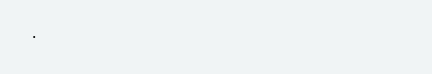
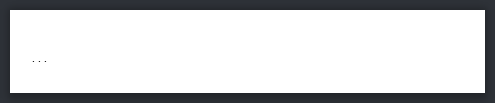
- .
+ . . .

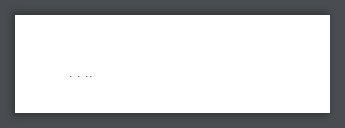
- . . .
+ . . ..

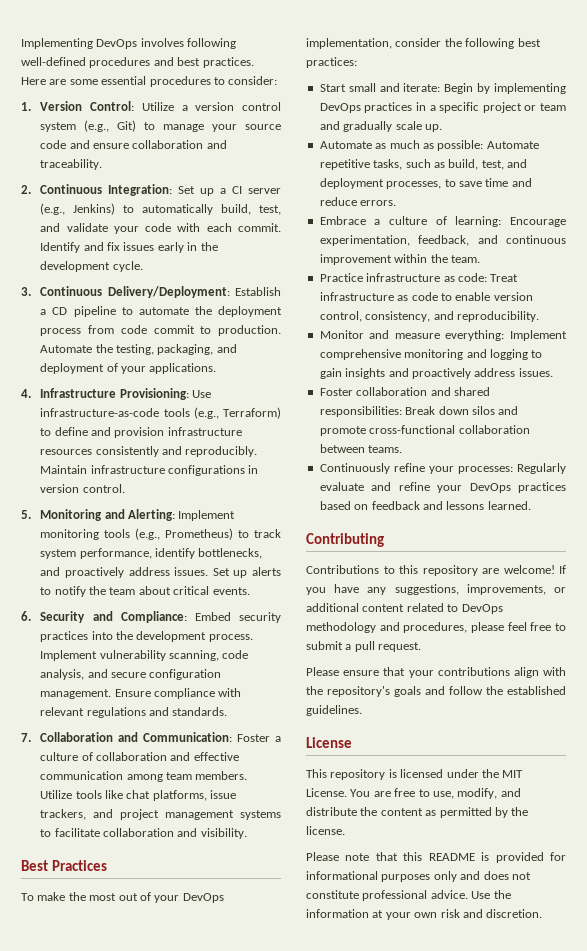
- . . ..
+ Implementing DevOps involves following well-defined procedures and best practices. Here are some essential procedures to consider:
+ 1. Version Control: Utilize a version control system (e.g., Git) to manage your source code and ensure collaboration and traceability.
+ 2. Continuous Integration: Set up a CI server (e.g., Jenkins) to automatically build, test, and validate your code with each commit. Identify and fix issues early in the development cycle.
+ 3. Continuous Delivery/Deployment: Establish a CD pipeline to automate the deployment process from code commit to production. Automate the testing, packaging, and deployment of your applications.
+ 4. Infrastructure Provisioning: Use infrastructure-as-code tools (e.g., Terraform) to define and provision infrastructure resources consistently and reproducibly. Maintain infrastructure configurations in version control.
+ 5. Monitoring and Alerting: Implement monitoring tools (e.g., Prometheus) to track system performance, identify bottlenecks, and proactively address issues. Set up alerts to notify the team about critical events.
+ 6. Security and Compliance: Embed security practices into the development process. Implement vulnerability scanning, code analysis, and secure configuration management. Ensure compliance with relevant regulations and standards.
+ 7. Collaboration and Communication: Foster a culture of collaboration and effective communication among team members. Utilize tools like chat platforms, issue trackers, and project management systems to facilitate collaboration and visibility.
+ Best Practices
+ To make the most out of your DevOps implementation, consider the following best practices:
+ Start small and iterate: Begin by implementing DevOps practices in a specific project or team and gradually scale up.
+ Automate as much as possible: Automate repetitive tasks, such as build, test, and deployment processes, to save time and reduce errors.
+ Embrace a culture of learning: Encourage experimentation, feedback, and continuous improvement within the team.
+ Practice infrastructure as code: Treat infrastructure as code to enable version control, consistency, and reproducibility.
+ Monitor and measure everything: Implement comprehensive monitoring and logging to gain insights and proactively address issues.
+ Foster collaboration and shared responsibilities: Break down silos and promote cross-functional collaboration between teams.
+ Continuously refine your processes: Regularly evaluate and refine your DevOps practices based on feedback and lessons learned.
+ Contributing
+ Contributions to this repository are welcome! If you have any suggestions, improvements, or additional content related to DevOps methodology and procedures, please feel free to submit a pull request.
+ Please ensure that your contributions align with the repository's goals and follow the established guidelines.
+ License
+ This repository is licensed under the MIT License. You are free to use, modify, and distribute the content as permitted by the license.
+ Please note that this README is provided for informational purposes only and does not constitute professional advice. Use the information at your own risk and discretion.

